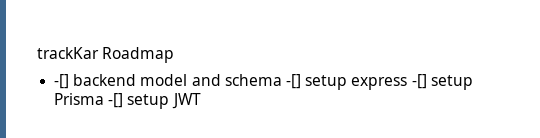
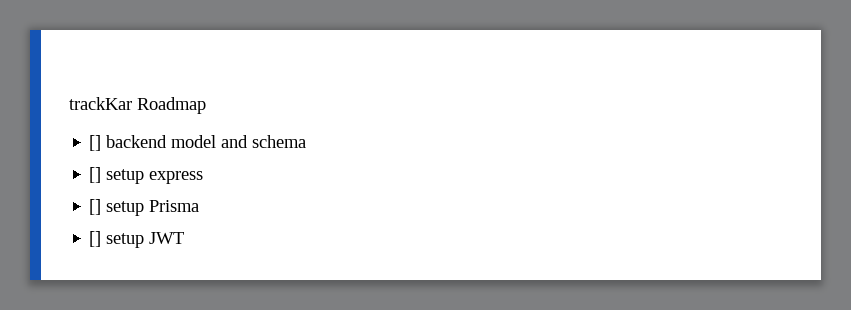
- -[] backend model and schema -[] setup express -[] setup Prisma -[] setup JWT
+ [] backend model and schema
+ [] setup express
+ [] setup Prisma
+ [] setup JWT

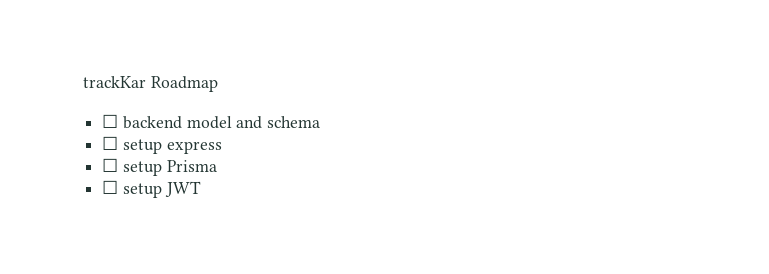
- [] backend model and schema
+ ☐ backend model and schema
- [] setup express
+ ☐ setup express
- [] setup Prisma
+ ☐ setup Prisma
- [] setup JWT
+ ☐ setup JWT

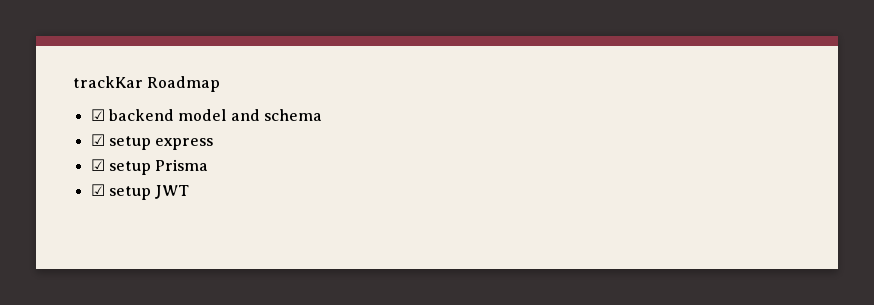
- ☐ backend model and schema
+ ☑ backend model and schema
- ☐ setup express
+ ☑ setup express
- ☐ setup Prisma
+ ☑ setup Prisma
- ☐ setup JWT
+ ☑ setup JWT

